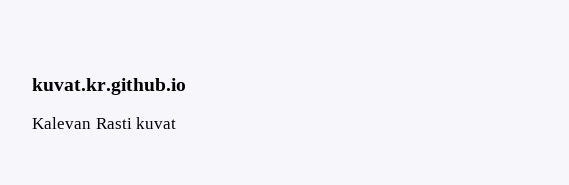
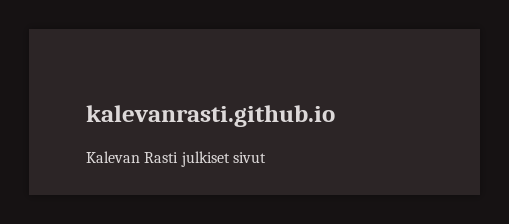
- kuvat.kr.github.io
+ kalevanrasti.github.io
- Kalevan Rasti kuvat
+ Kalevan Rasti julkiset sivut

